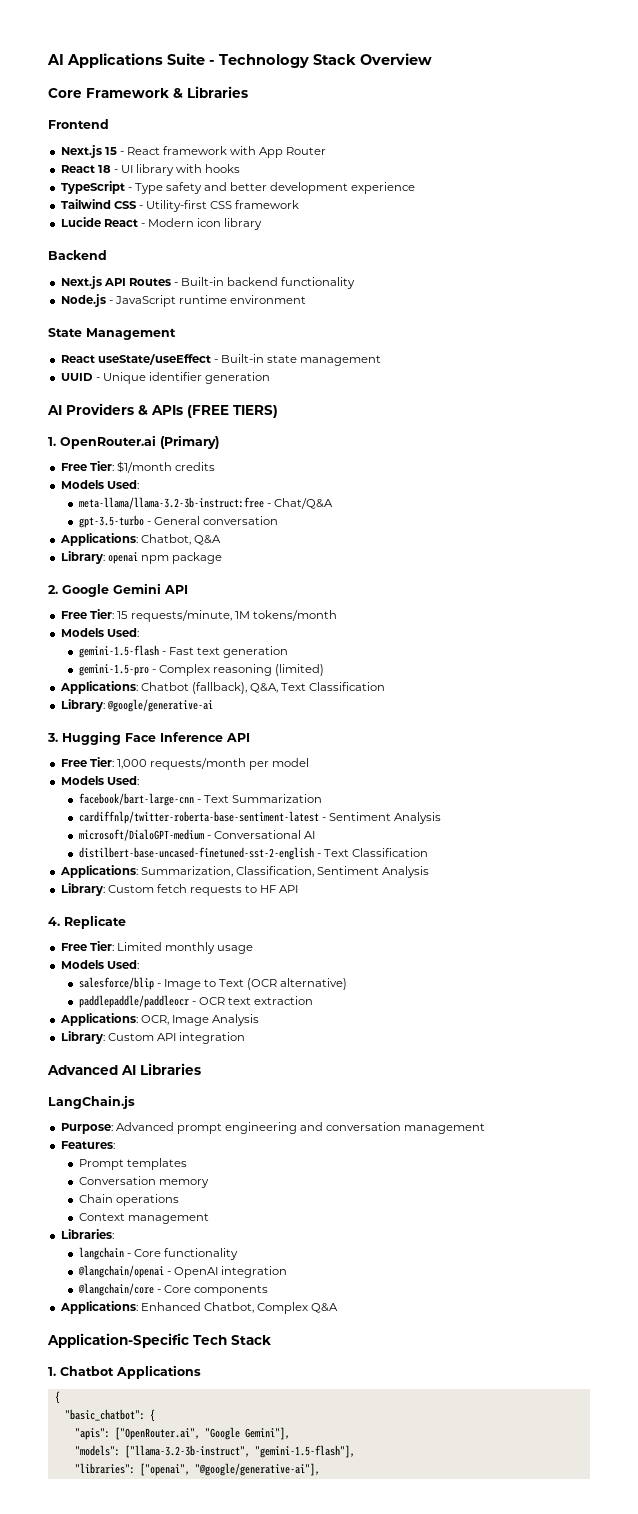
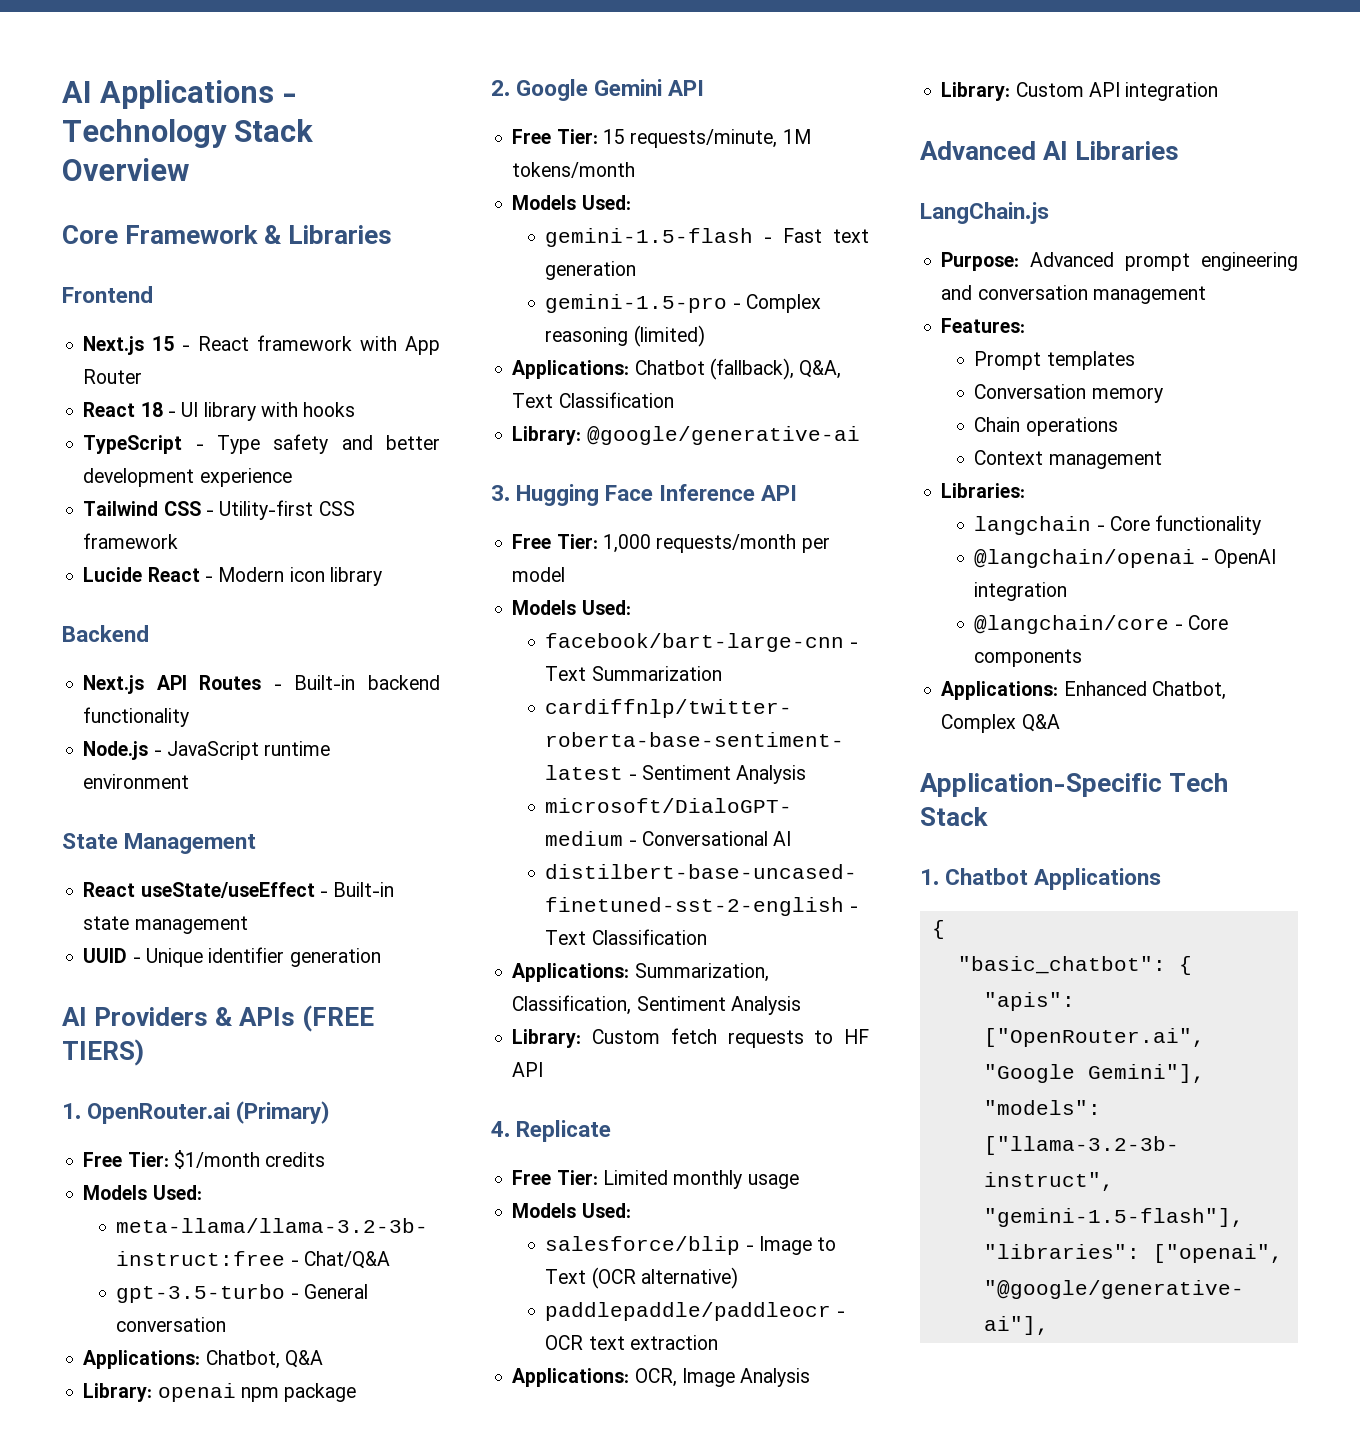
- AI Applications Suite - Technology Stack Overview
+ AI Applications - Technology Stack Overview

